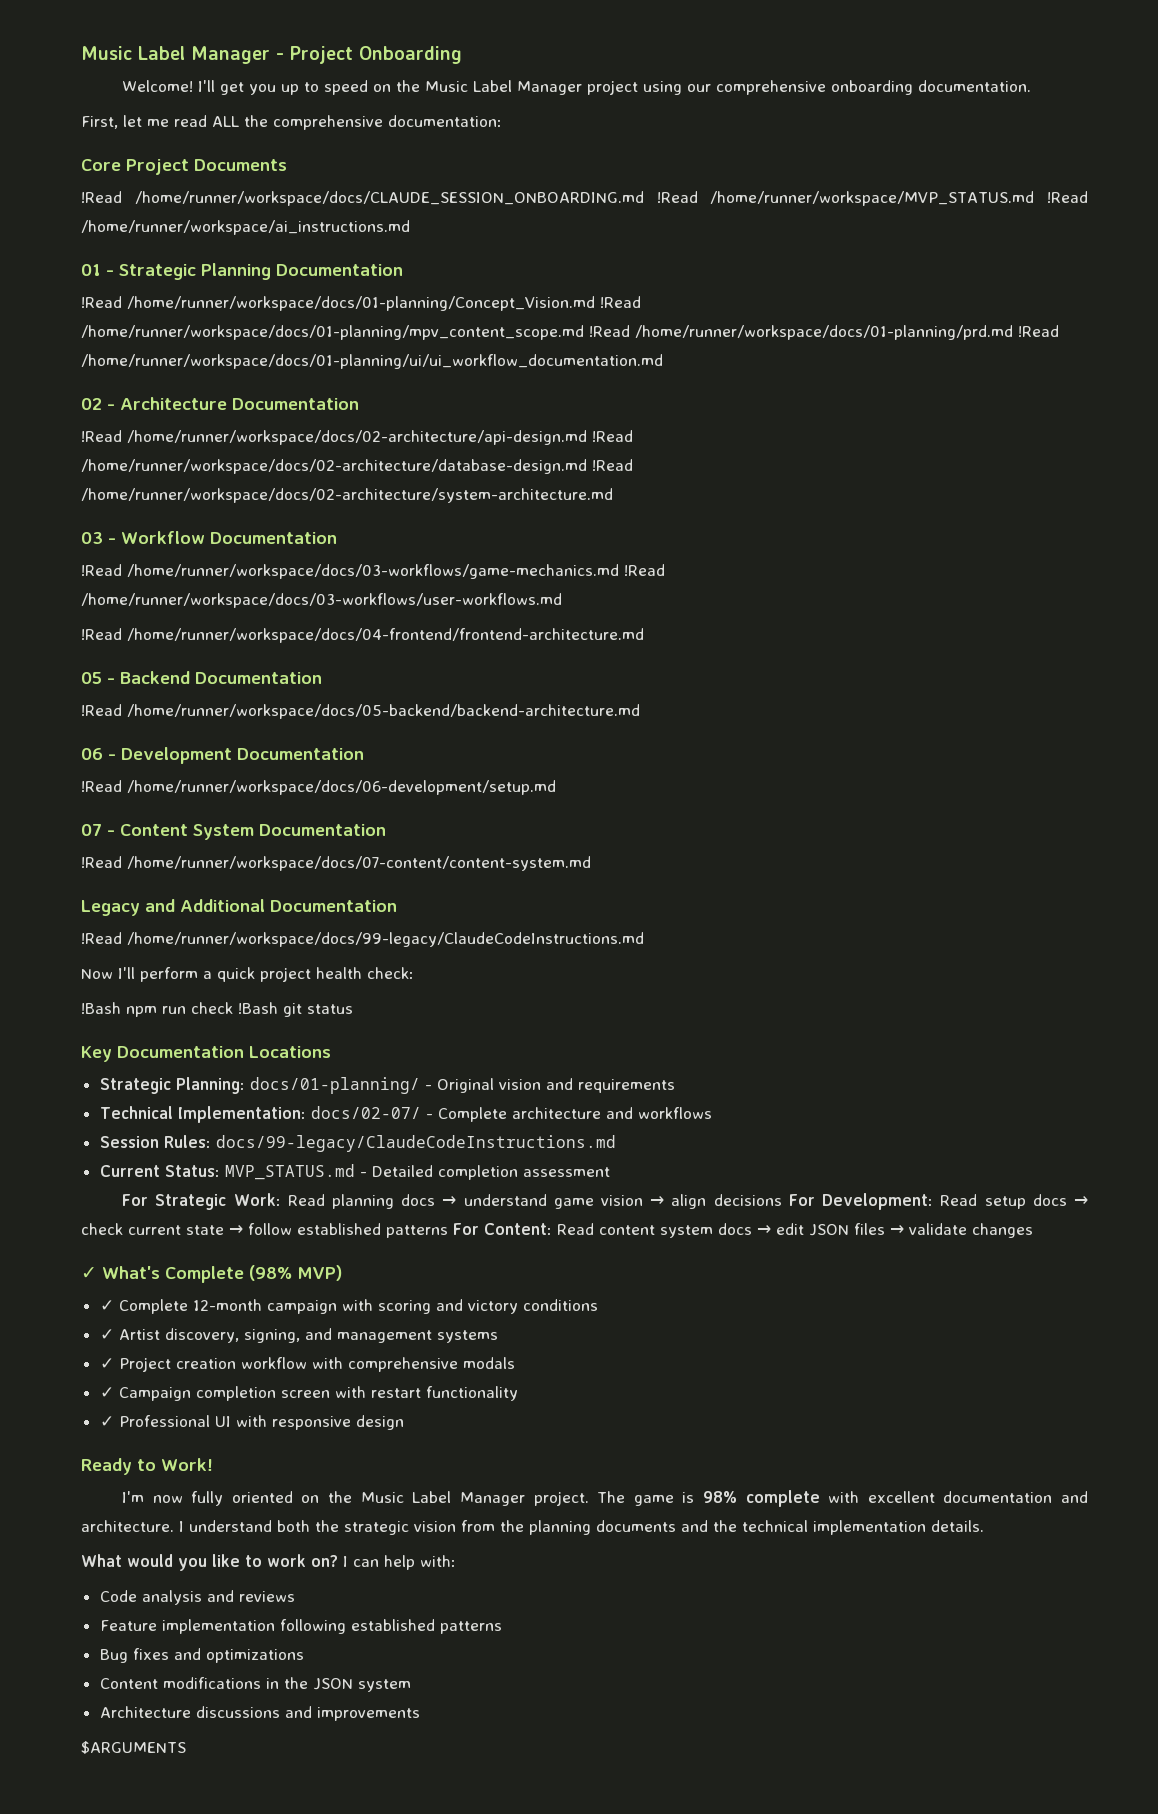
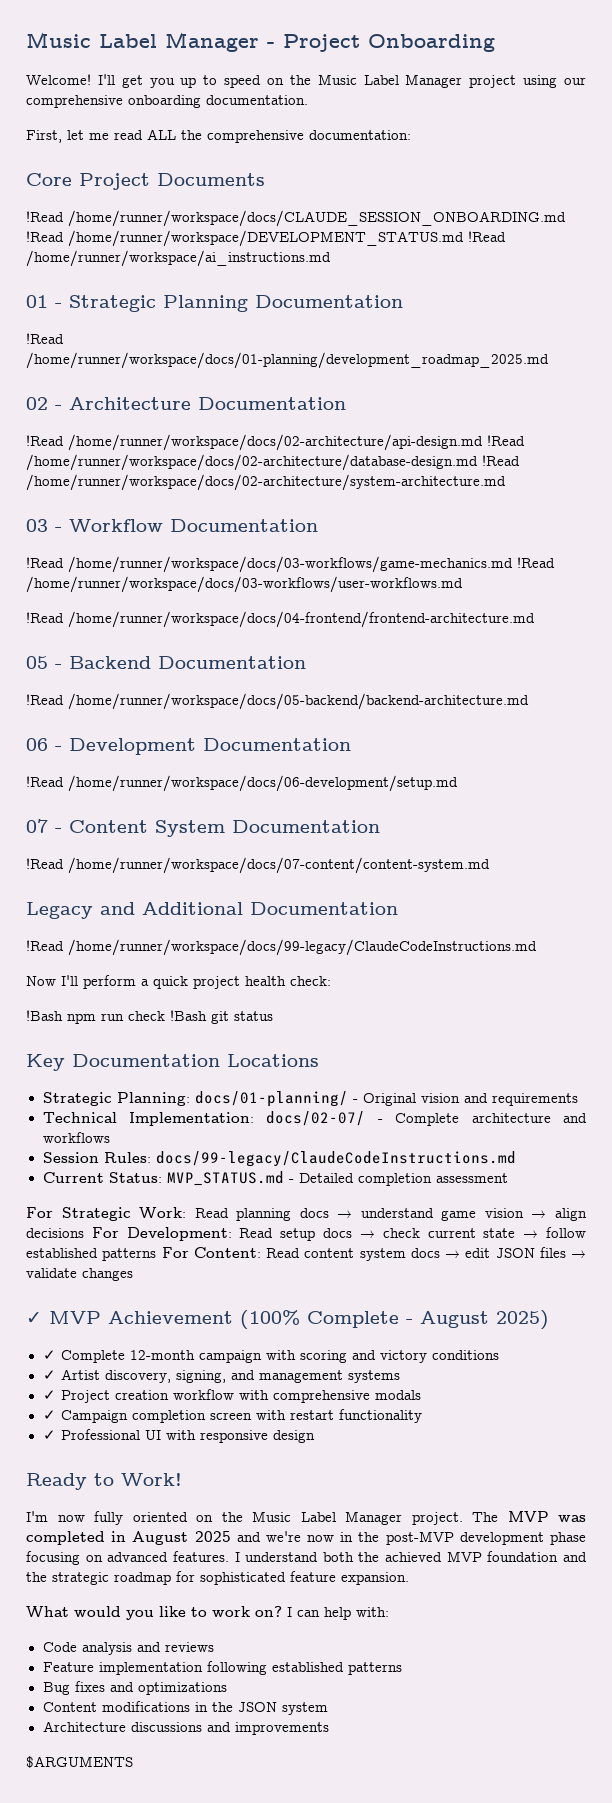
- !Read /home/runner/workspace/docs/CLAUDE_SESSION_ONBOARDING.md !Read /home/runner/workspace/MVP_STATUS.md !Read /home/runner/workspace/ai_instructions.md
+ !Read /home/runner/workspace/docs/CLAUDE_SESSION_ONBOARDING.md !Read /home/runner/workspace/DEVELOPMENT_STATUS.md !Read /home/runner/workspace/ai_instructions.md
- !Read /home/runner/workspace/docs/01-planning/Concept_Vision.md !Read /home/runner/workspace/docs/01-planning/mpv_content_scope.md !Read /home/runner/workspace/docs/01-planning/prd.md !Read /home/runner/workspace/docs/01-planning/ui/ui_workflow_documentation.md
+ !Read /home/runner/workspace/docs/01-planning/development_roadmap_2025.md
- ✓ What's Complete (98% MVP)
+ ✓ MVP Achievement (100% Complete - August 2025)
- The game is 98% complete with excellent documentation and architecture. I understand both the strategic vision from the planning documents and the technical implementation details.
+ The MVP was completed in August 2025 and we're now in the post-MVP development phase focusing on advanced features. I understand both the achieved MVP foundation and the strategic roadmap for sophisticated feature expansion.

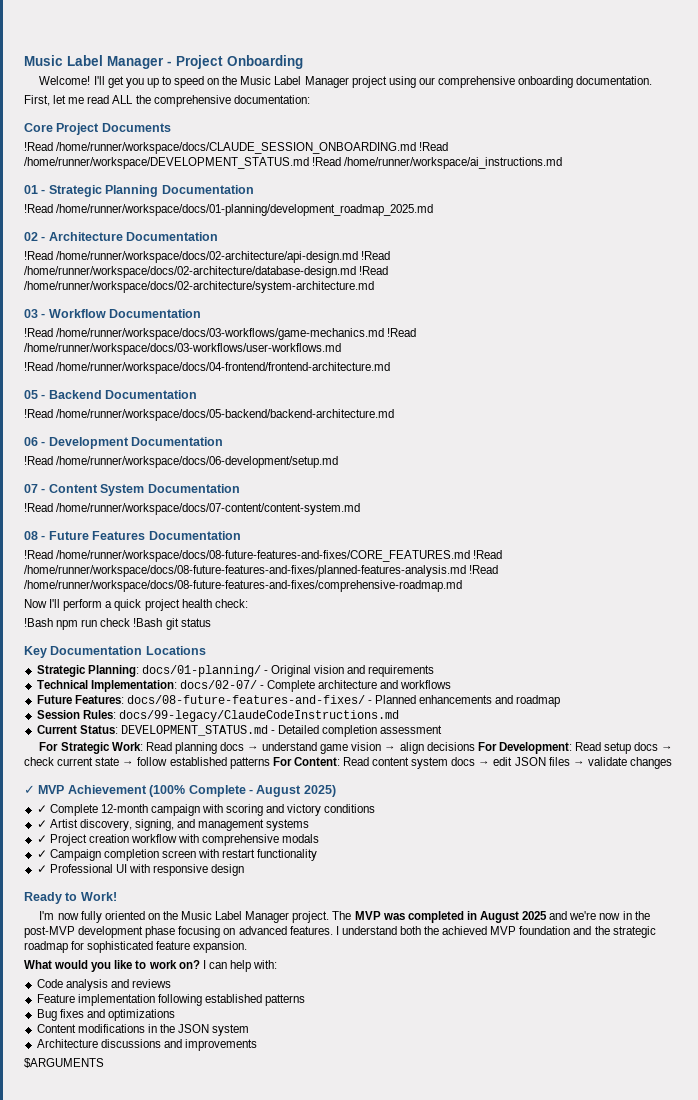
- Legacy and Additional Documentation
- !Read /home/runner/workspace/docs/99-legacy/ClaudeCodeInstructions.md
+ 08 - Future Features Documentation
+ !Read /home/runner/workspace/docs/08-future-features-and-fixes/CORE_FEATURES.md !Read /home/runner/workspace/docs/08-future-features-and-fixes/planned-features-analysis.md !Read /home/runner/workspace/docs/08-future-features-and-fixes/comprehensive-roadmap.md
+ Future Features: docs/08-future-features-and-fixes/ - Planned enhancements and roadmap
- Current Status: MVP_STATUS.md - Detailed completion assessment
+ Current Status: DEVELOPMENT_STATUS.md - Detailed completion assessment

